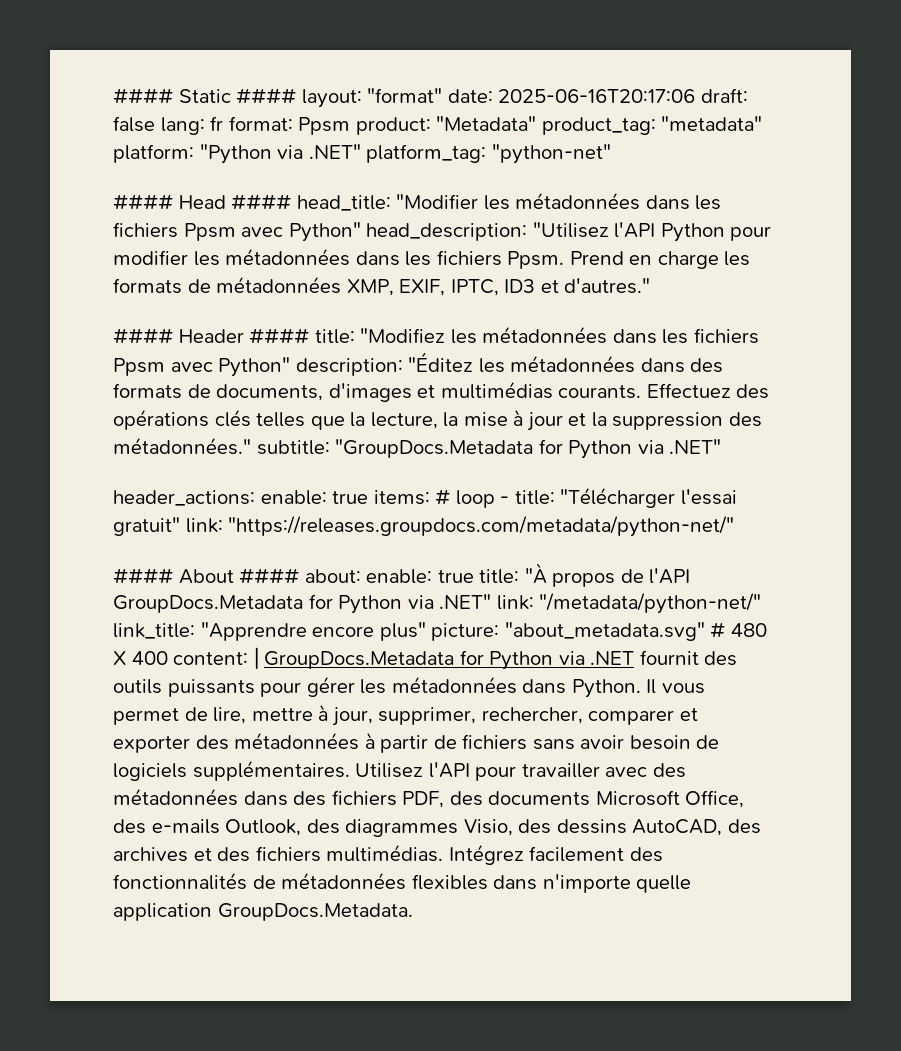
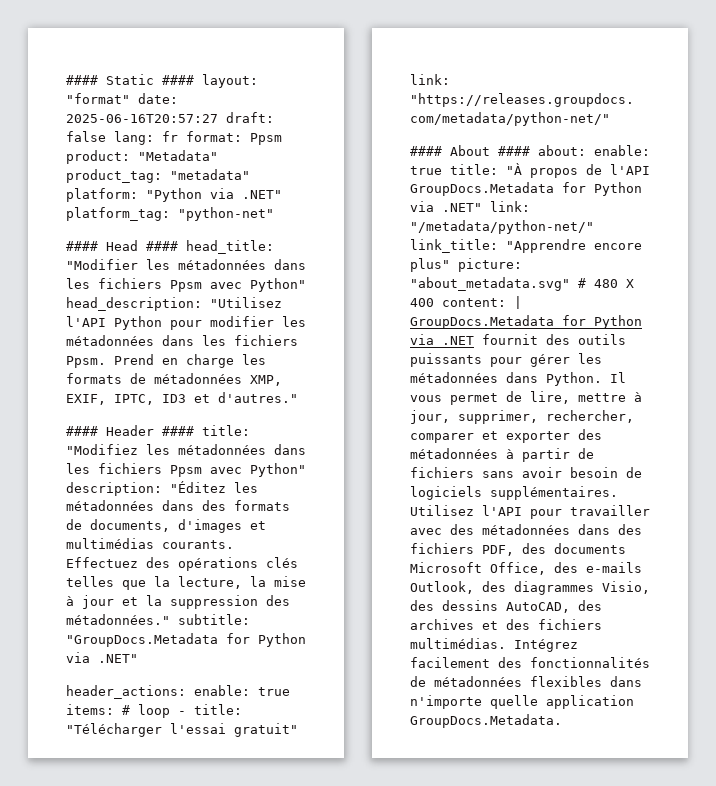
- #### Static #### layout: "format" date: 2025-06-16T20:17:06 draft: false lang: fr format: Ppsm product: "Metadata" product_tag: "metadata" platform: "Python via .NET" platform_tag: "python-net"
+ #### Static #### layout: "format" date: 2025-06-16T20:57:27 draft: false lang: fr format: Ppsm product: "Metadata" product_tag: "metadata" platform: "Python via .NET" platform_tag: "python-net"

